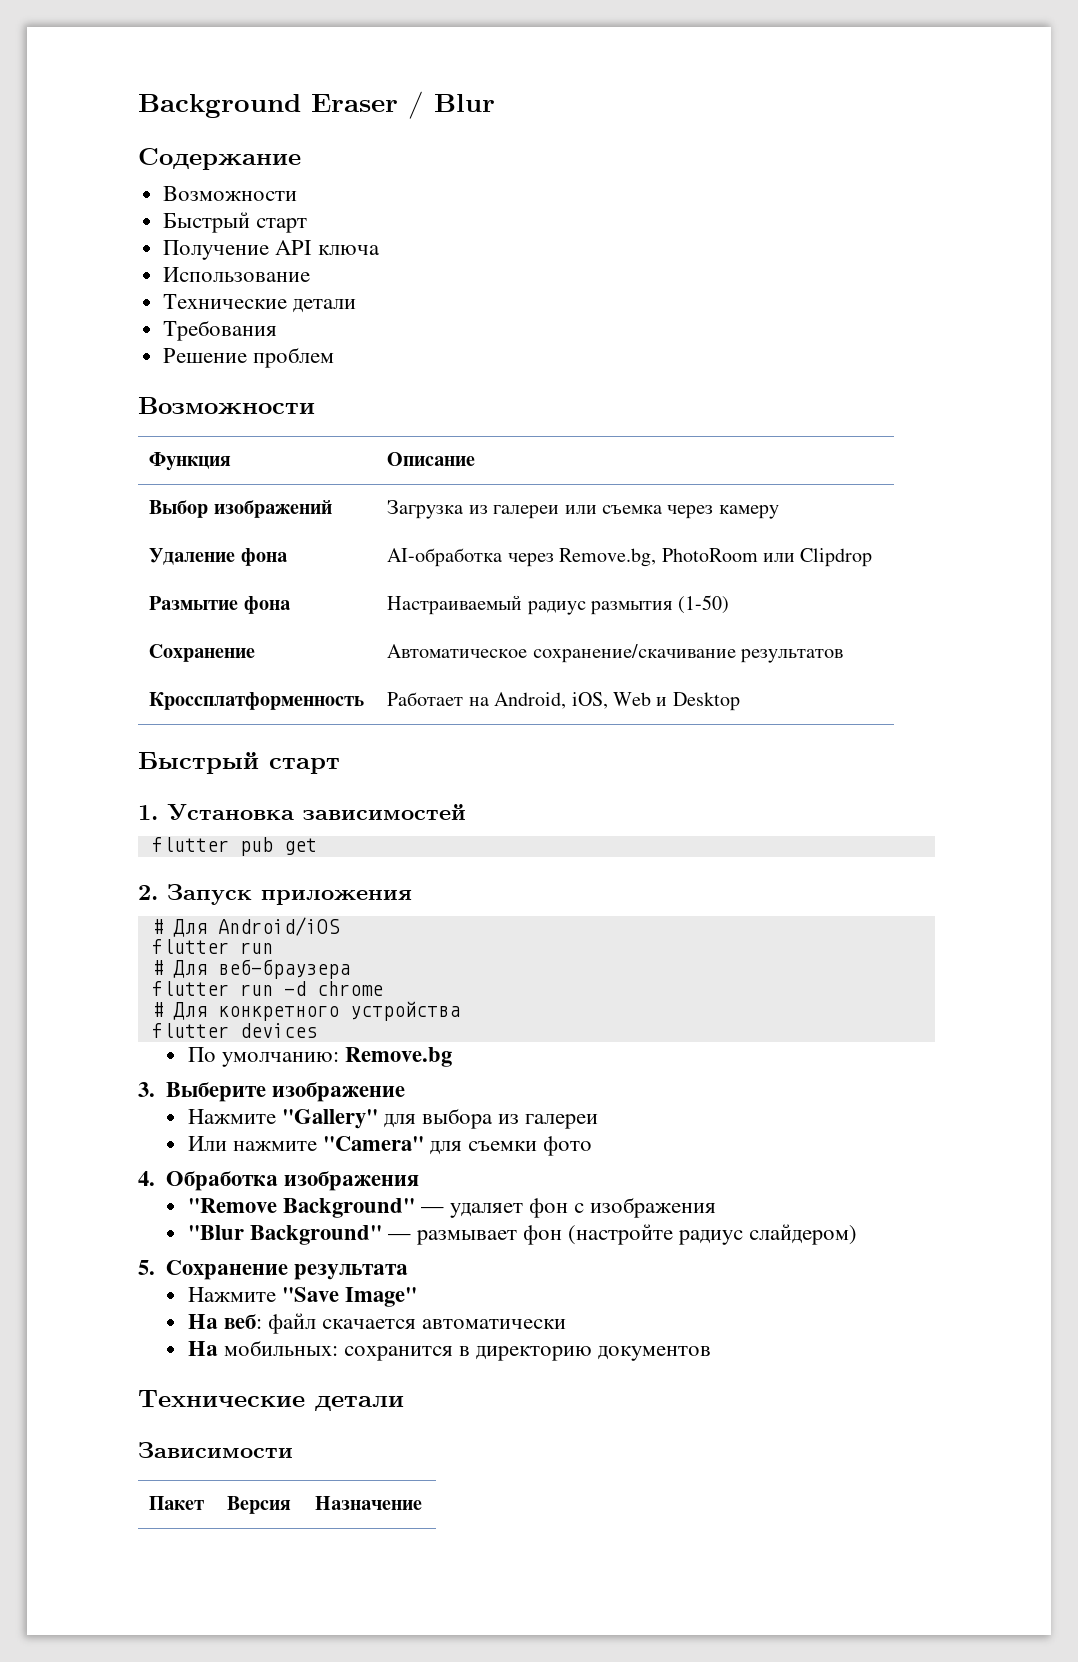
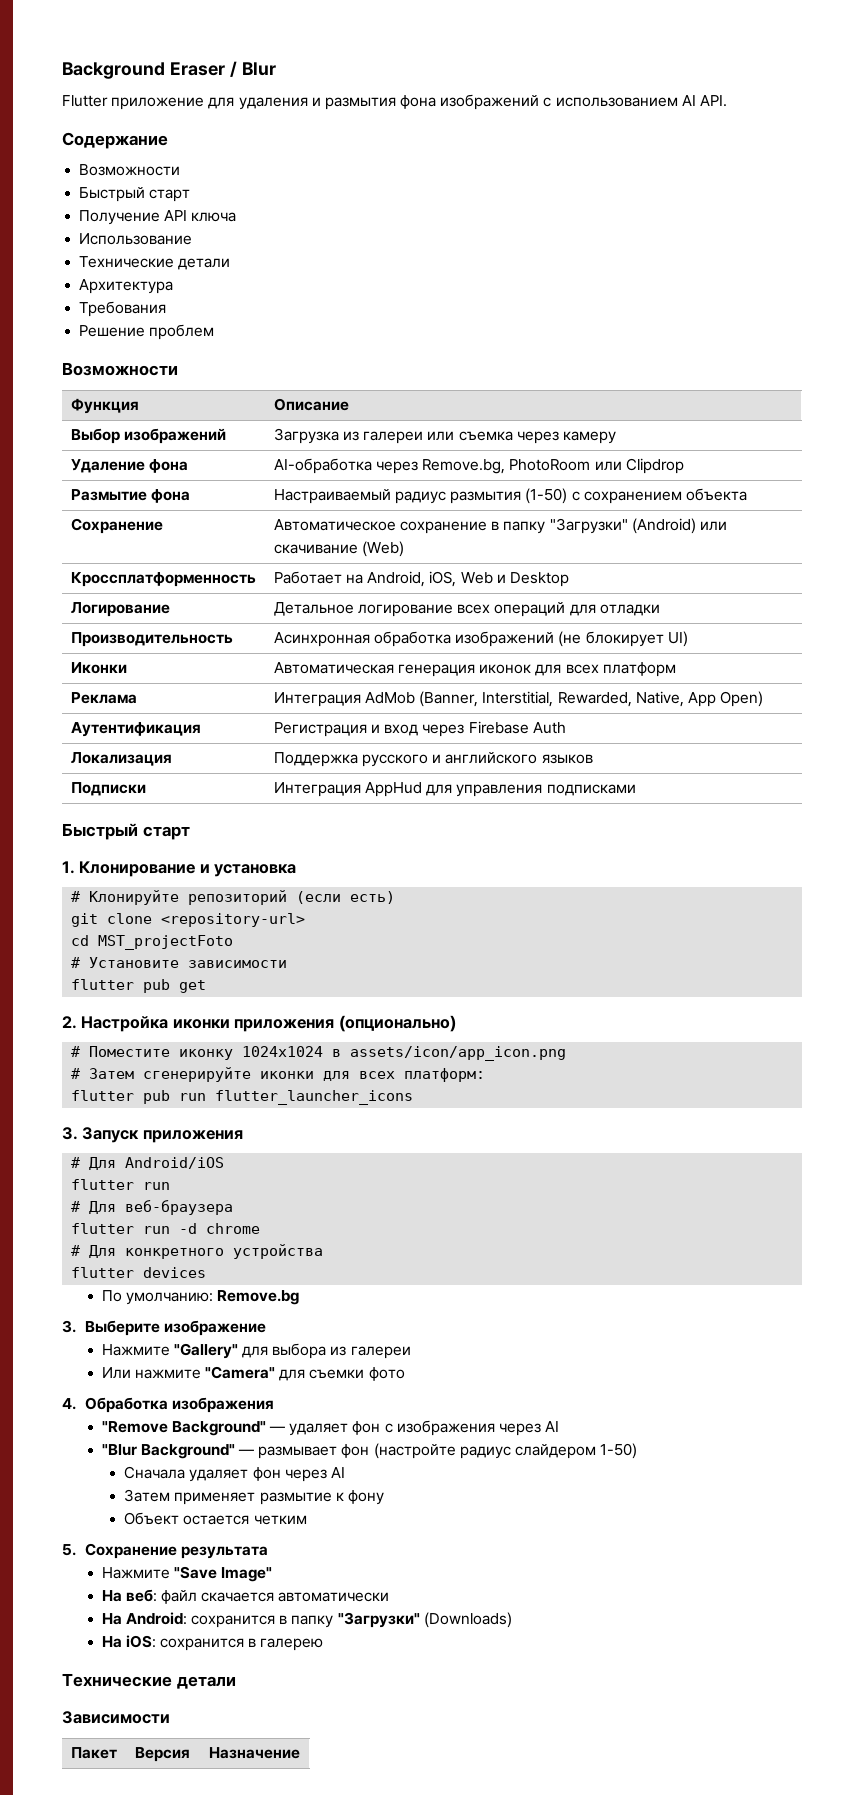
+ Flutter приложение для удаления и размытия фона изображений с использованием AI API.
+ Архитектура
- Размытие фона | Настраиваемый радиус размытия (1-50)
+ Размытие фона | Настраиваемый радиус размытия (1-50) с сохранением объекта
- Сохранение | Автоматическое сохранение/скачивание результатов
+ Сохранение | Автоматическое сохранение в папку "Загрузки" (Android) или скачивание (Web)
  Кроссплатформенность | Работает на Android, iOS, Web и Desktop
+ Логирование | Детальное логирование всех операций для отладки
+ Производительность | Асинхронная обработка изображений (не блокирует UI)
+ Иконки | Автоматическая генерация иконок для всех платформ
+ Реклама | Интеграция AdMob (Banner, Interstitial, Rewarded, Native, App Open)
+ Аутентификация | Регистрация и вход через Firebase Auth
+ Локализация | Поддержка русского и английского языков
+ Подписки | Интеграция AppHud для управления подписками
  Быстрый старт
- 1. Установка зависимостей
+ 1. Клонирование и установка
+ # Клонируйте репозиторий (если есть)
+ git clone <repository-url>
+ cd MST_projectFoto
+ # Установите зависимости
  flutter pub get
- 2. Запуск приложения
+ 2. Настройка иконки приложения (опционально)
+ # Поместите иконку 1024x1024 в assets/icon/app_icon.png
+ # Затем сгенерируйте иконки для всех платформ:
+ flutter pub run flutter_launcher_icons
+ 3. Запуск приложения
- "Remove Background" — удаляет фон с изображения
+ "Remove Background" — удаляет фон с изображения через AI
- "Blur Background" — размывает фон (настройте радиус слайдером)
+ "Blur Background" — размывает фон (настройте радиус слайдером 1-50)
+ Сначала удаляет фон через AI
+ Затем применяет размытие к фону
+ Объект остается четким
- На мобильных: сохранится в директорию документов
+ На Android: сохранится в папку "Загрузки" (Downloads)
+ На iOS: сохранится в галерею

